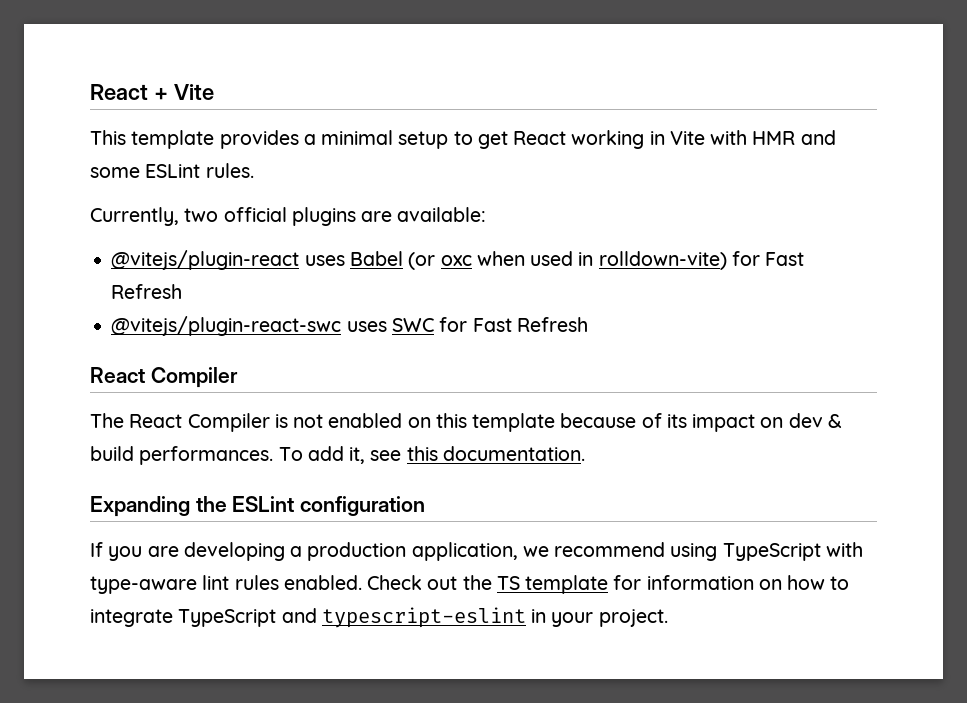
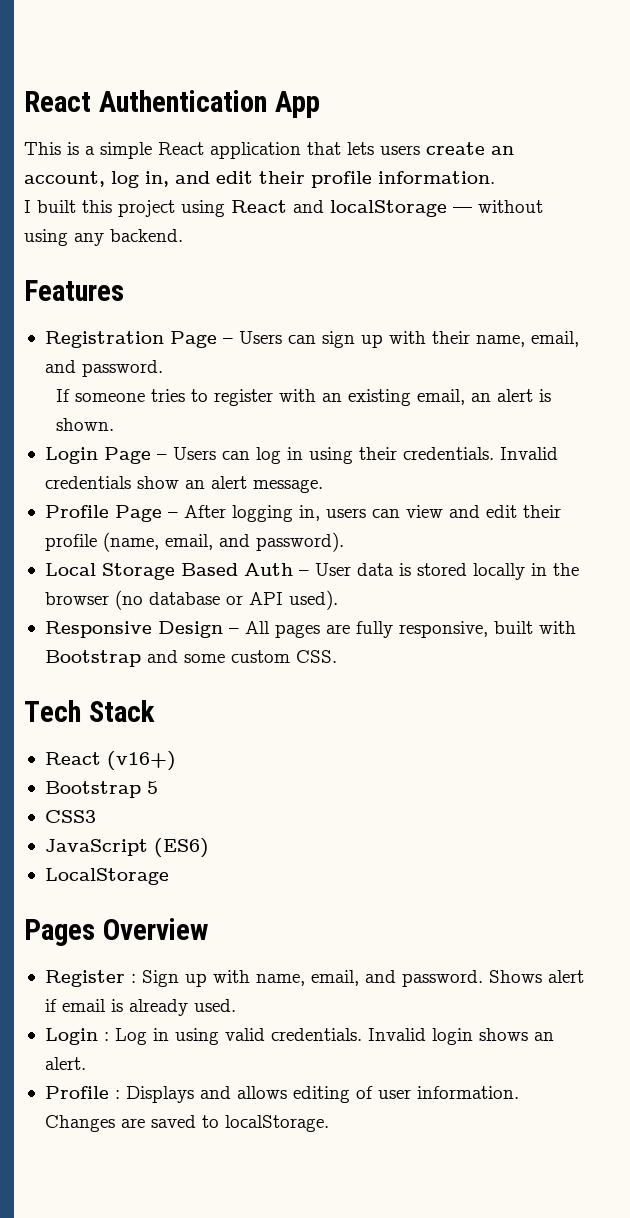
- React + Vite
+ React Authentication App
- This template provides a minimal setup to get React working in Vite with HMR and some ESLint rules.
- Currently, two official plugins are available:
- @vitejs/plugin-react uses Babel (or oxc when used in rolldown-vite) for Fast Refresh
- @vitejs/plugin-react-swc uses SWC for Fast Refresh
- React Compiler
- The React Compiler is not enabled on this template because of its impact on dev & build performances. To add it, see this documentation.
- Expanding the ESLint configuration
- If you are developing a production application, we recommend using TypeScript with type-aware lint rules enabled. Check out the TS template for information on how to integrate TypeScript and typescript-eslint in your project.
+ This is a simple React application that lets users create an account, log in, and edit their profile information.
+ I built this project using React and localStorage — without using any backend.
+ Features
+ Registration Page – Users can sign up with their name, email, and password.
+ If someone tries to register with an existing email, an alert is shown.
+ Login Page – Users can log in using their credentials. Invalid credentials show an alert message.
+ Profile Page – After logging in, users can view and edit their profile (name, email, and password).
+ Local Storage Based Auth – User data is stored locally in the browser (no database or API used).
+ Responsive Design – All pages are fully responsive, built with Bootstrap and some custom CSS.
+ Tech Stack
+ React (v16+)
+ Bootstrap 5
+ CSS3
+ JavaScript (ES6)
+ LocalStorage
+ Pages Overview
+ Register : Sign up with name, email, and password. Shows alert if email is already used.
+ Login : Log in using valid credentials. Invalid login shows an alert.
+ Profile : Displays and allows editing of user information. Changes are saved to localStorage.

